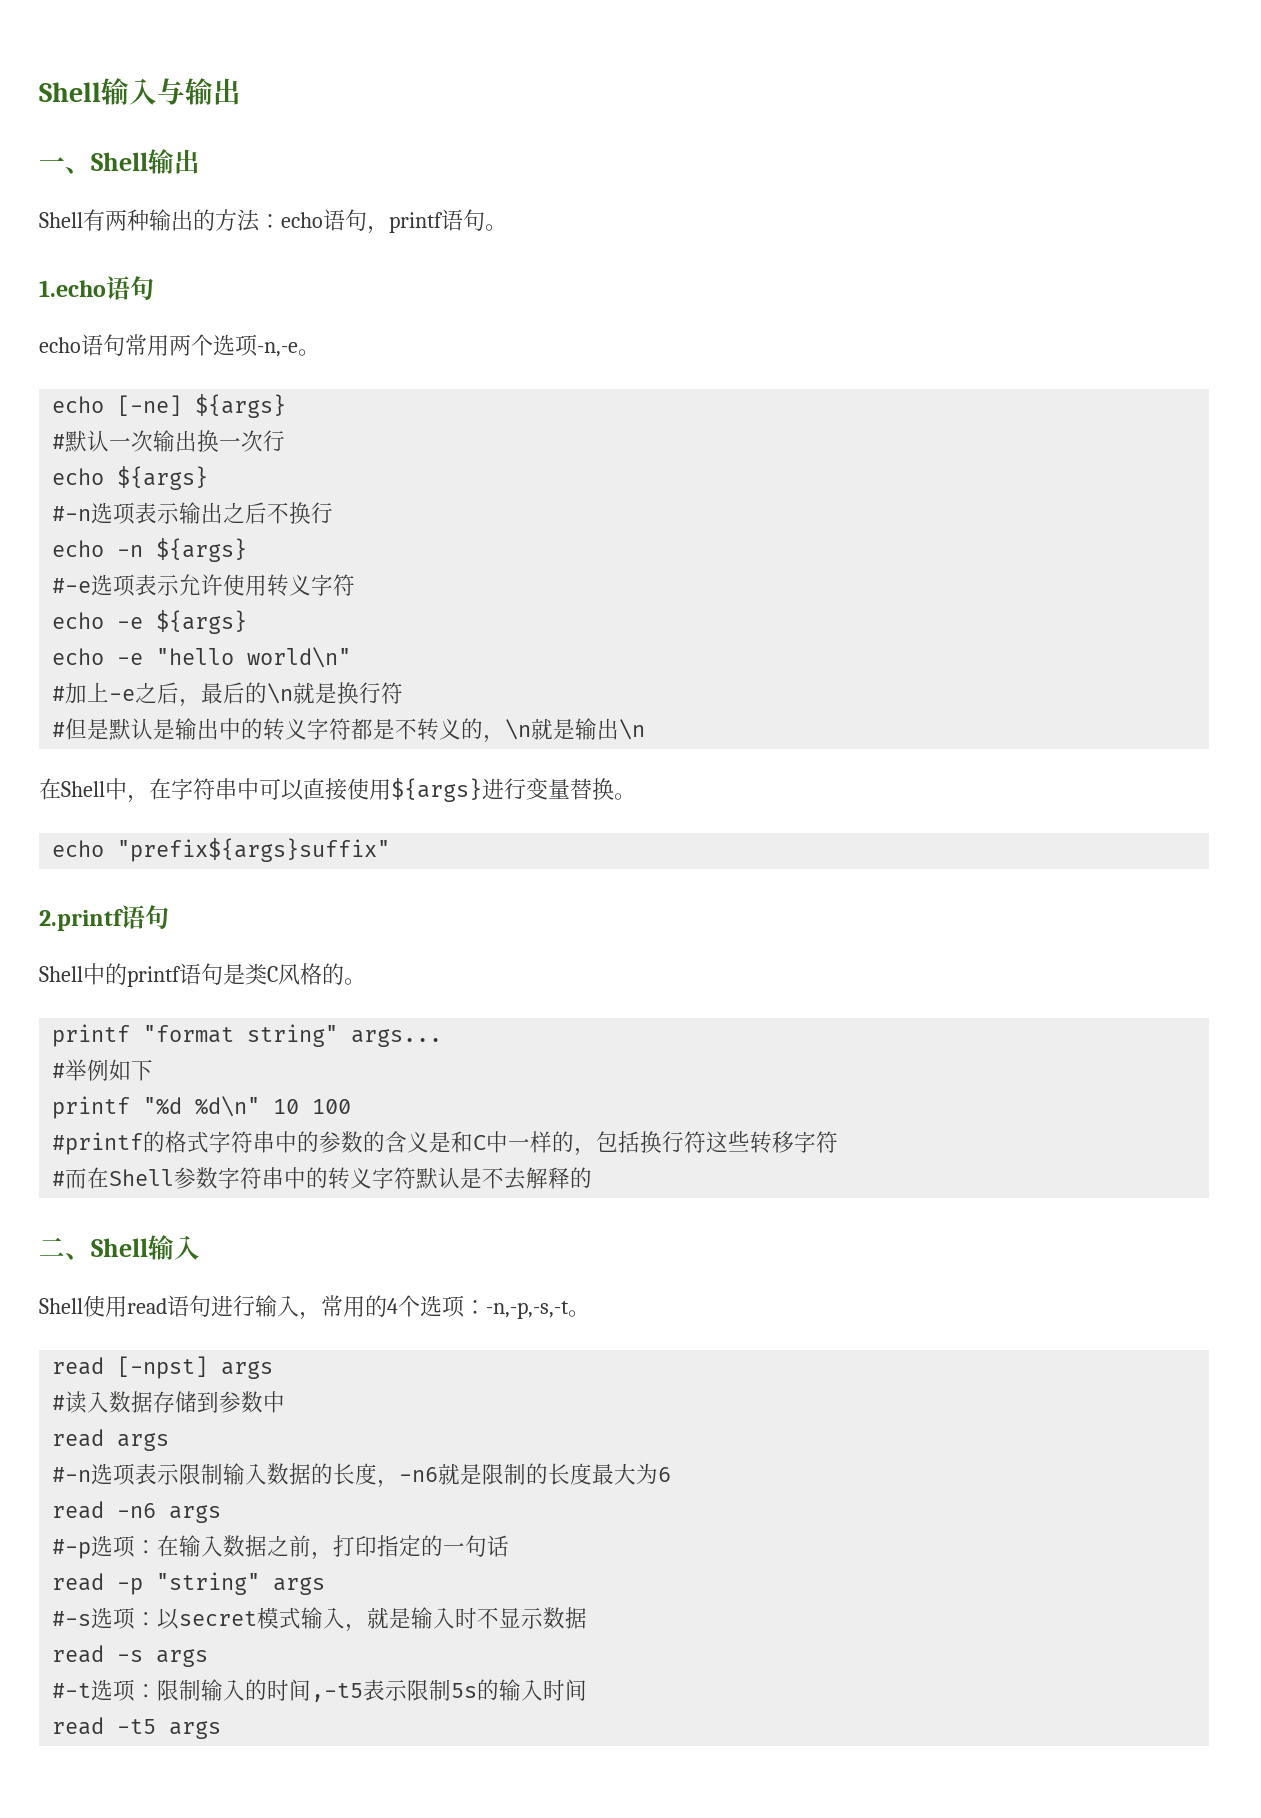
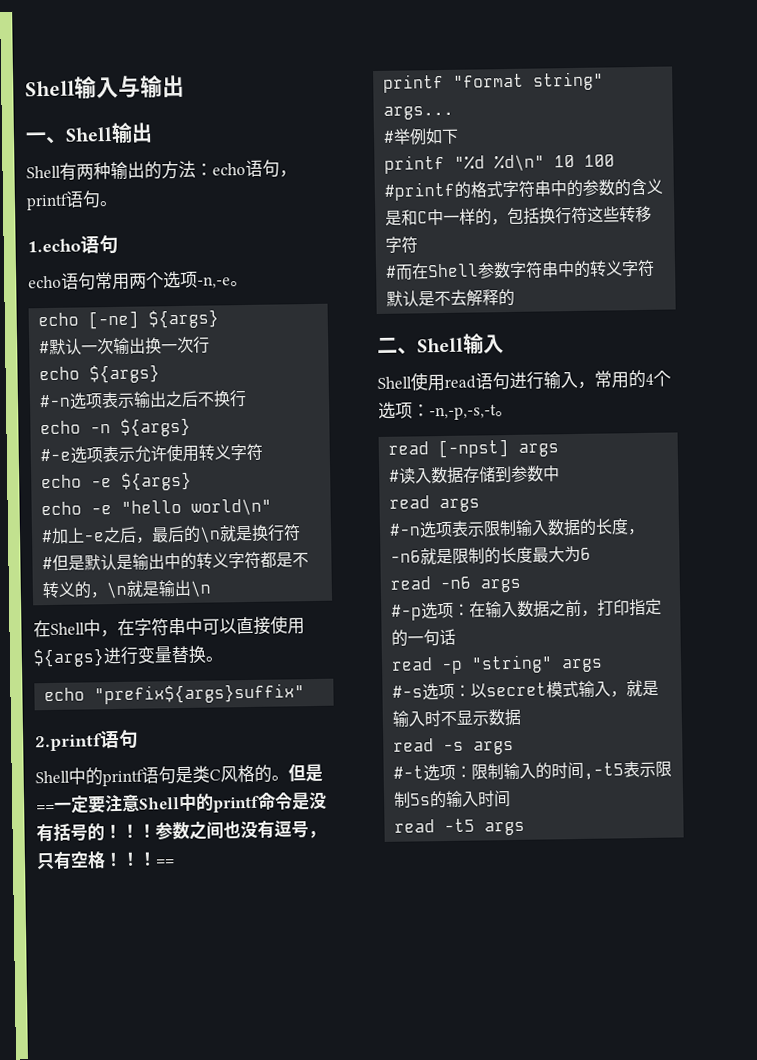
+ 但是==一定要注意Shell中的printf命令是没有括号的！！！参数之间也没有逗号，只有空格！！！==

